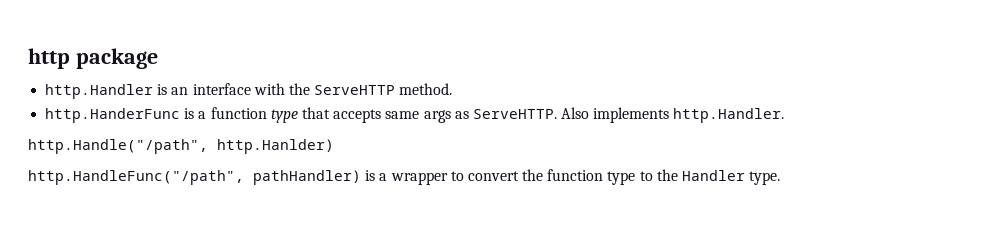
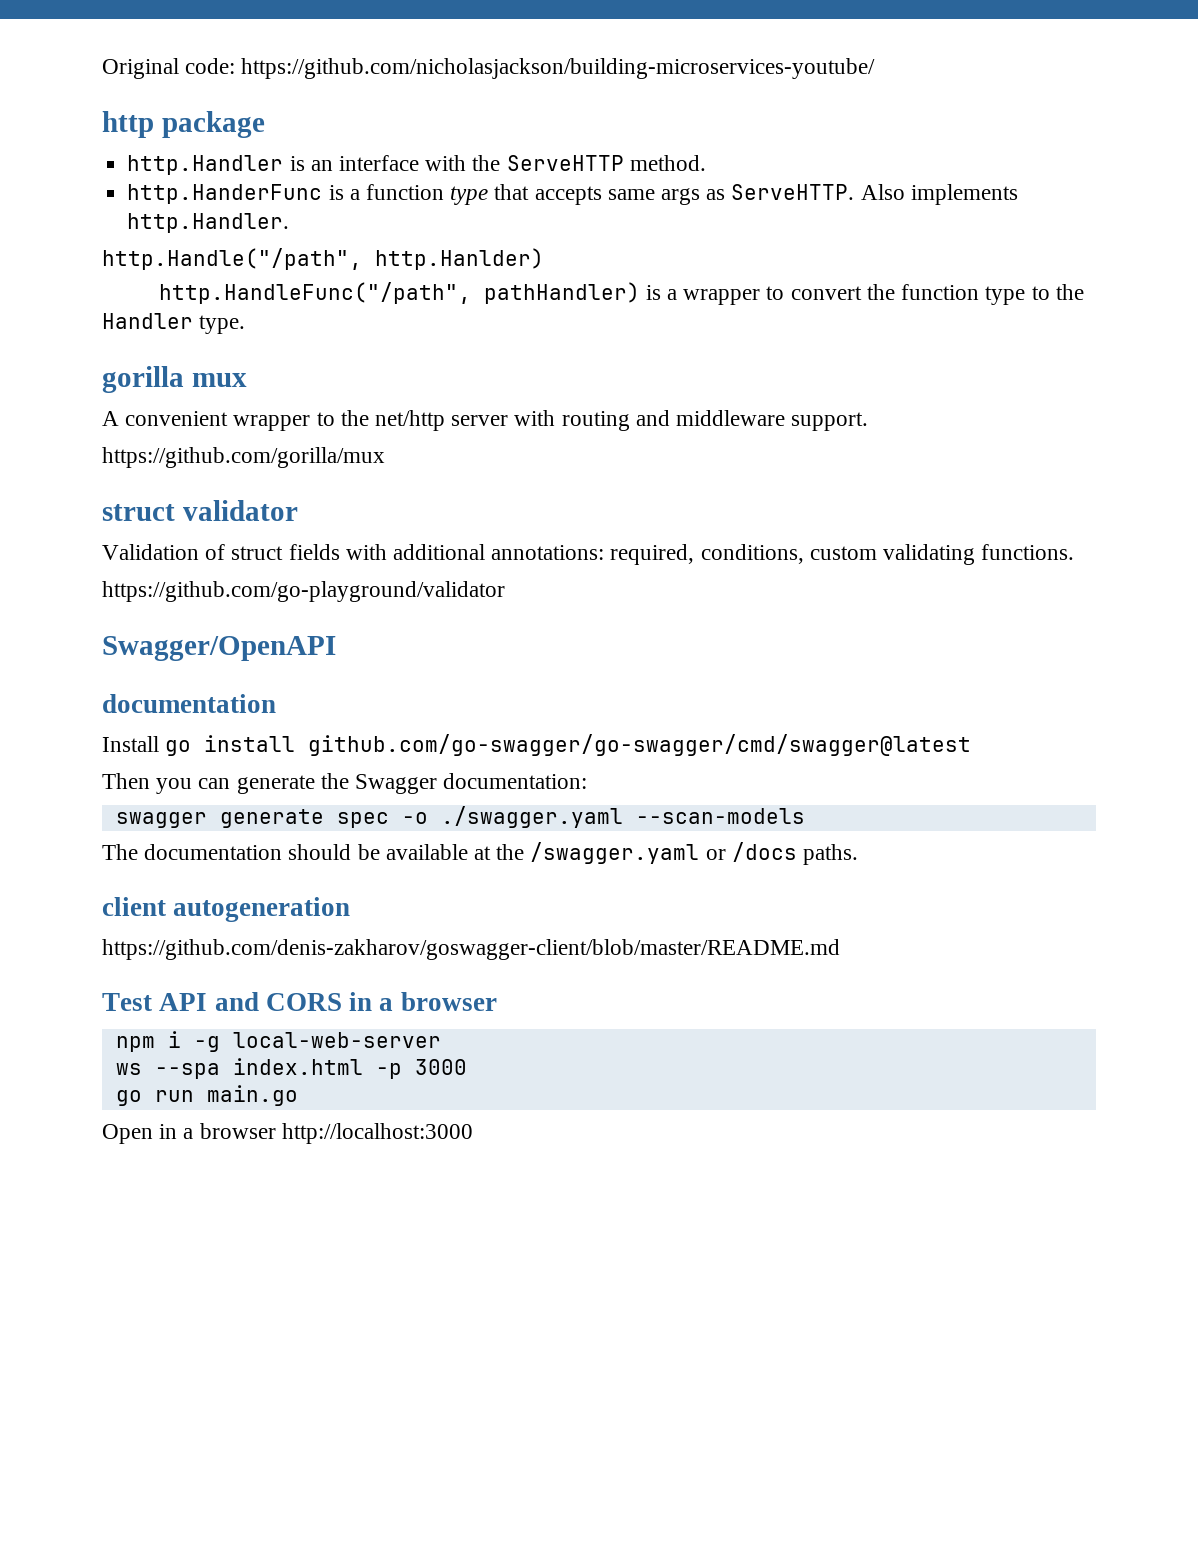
+ Original code: https://github.com/nicholasjackson/building-microservices-youtube/
+ gorilla mux
+ A convenient wrapper to the net/http server with routing and middleware support.
+ https://github.com/gorilla/mux
+ struct validator
+ Validation of struct fields with additional annotations: required, conditions, custom validating functions.
+ https://github.com/go-playground/validator
+ Swagger/OpenAPI
+ documentation
+ Install go install github.com/go-swagger/go-swagger/cmd/swagger@latest
+ Then you can generate the Swagger documentation:
+ swagger generate spec -o ./swagger.yaml --scan-models
+ The documentation should be available at the /swagger.yaml or /docs paths.
+ client autogeneration
+ https://github.com/denis-zakharov/goswagger-client/blob/master/README.md
+ Test API and CORS in a browser
+ npm i -g local-web-server
+ ws --spa index.html -p 3000
+ go run main.go
+ Open in a browser http://localhost:3000

